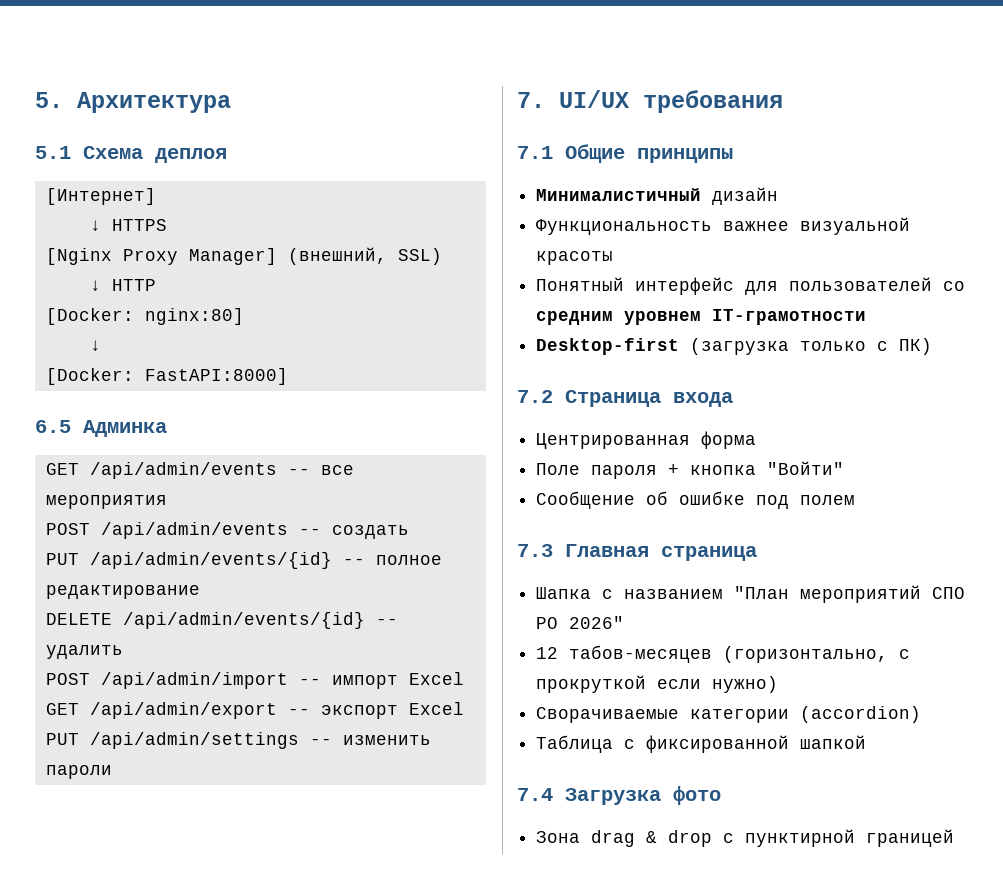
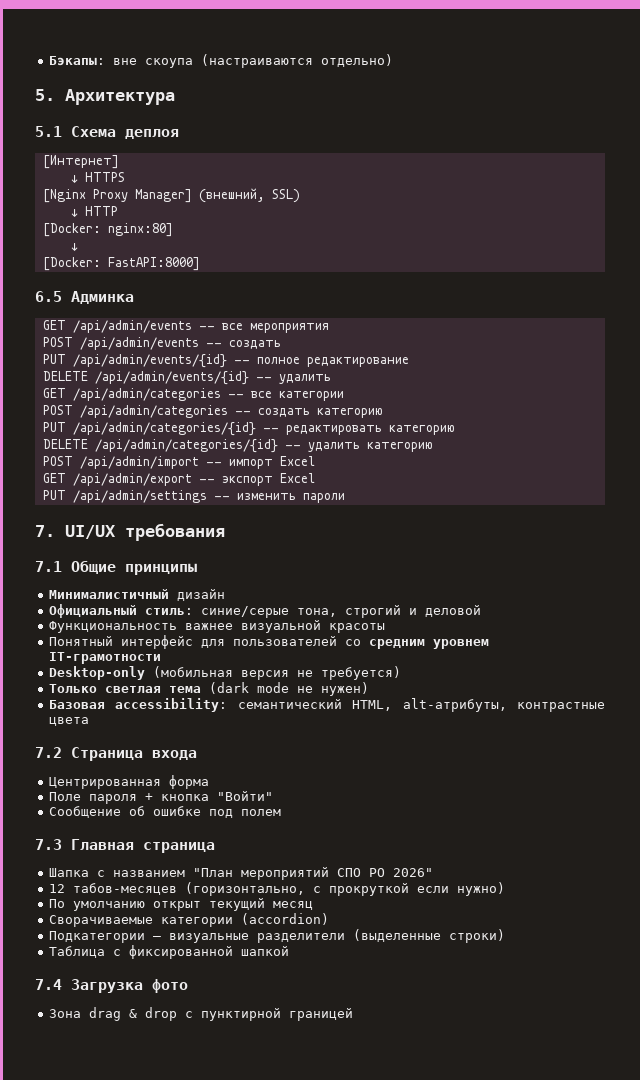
+ Бэкапы: вне скоупа (настраиваются отдельно)
+ GET /api/admin/categories -- все категории
+ POST /api/admin/categories -- создать категорию
+ PUT /api/admin/categories/{id} -- редактировать категорию
+ DELETE /api/admin/categories/{id} -- удалить категорию
+ Официальный стиль: синие/серые тона, строгий и деловой
- Desktop-first (загрузка только с ПК)
+ Desktop-only (мобильная версия не требуется)
+ Только светлая тема (dark mode не нужен)
+ Базовая accessibility: семантический HTML, alt-атрибуты, контрастные цвета
+ По умолчанию открыт текущий месяц
  Сворачиваемые категории (accordion)
+ Подкатегории — визуальные разделители (выделенные строки)

